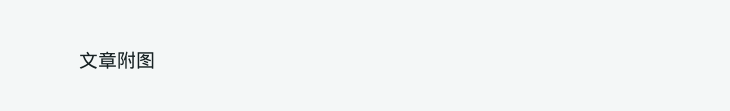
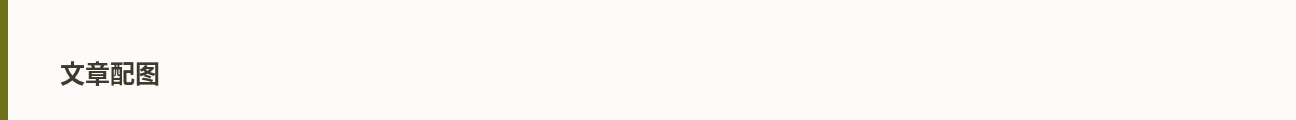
- 文章附图
+ 文章配图

